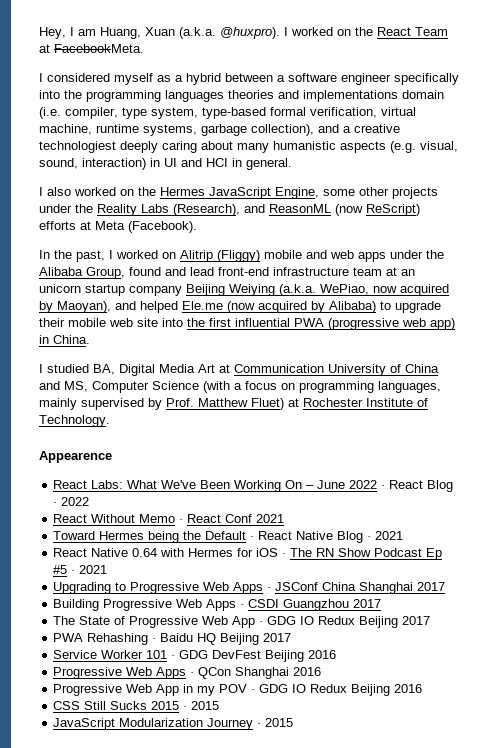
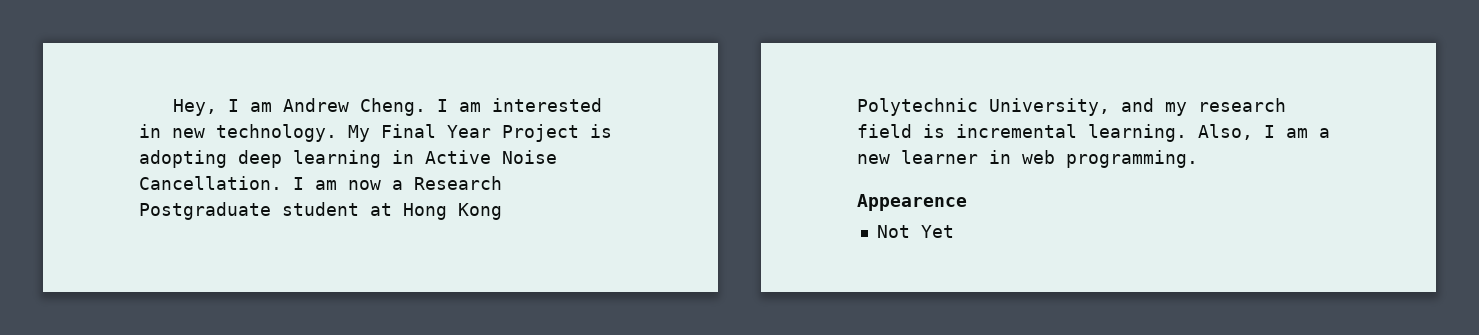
- Hey, I am Huang, Xuan (a.k.a. @huxpro). I worked on the React Team at FacebookMeta.
- I considered myself as a hybrid between a software engineer specifically into the programming languages theories and implementations domain (i.e. compiler, type system, type-based formal verification, virtual machine, runtime systems, garbage collection), and a creative technologiest deeply caring about many humanistic aspects (e.g. visual, sound, interaction) in UI and HCI in general.
- I also worked on the Hermes JavaScript Engine, some other projects under the Reality Labs (Research), and ReasonML (now ReScript) efforts at Meta (Facebook).
- In the past, I worked on Alitrip (Fliggy) mobile and web apps under the Alibaba Group, found and lead front-end infrastructure team at an unicorn startup company Beijing Weiying (a.k.a. WePiao, now acquired by Maoyan), and helped Ele.me (now acquired by Alibaba) to upgrade their mobile web site into the first influential PWA (progressive web app) in China.
- I studied BA, Digital Media Art at Communication University of China and MS, Computer Science (with a focus on programming languages, mainly supervised by Prof. Matthew Fluet) at Rochester Institute of Technology.
+ Hey, I am Andrew Cheng. I am interested in new technology. My Final Year Project is adopting deep learning in Active Noise Cancellation. I am now a Research Postgraduate student at Hong Kong Polytechnic University, and my research field is incremental learning. Also, I am a new learner in web programming.
  Appearence
- React Labs: What We've Been Working On – June 2022 · React Blog · 2022
- React Without Memo · React Conf 2021
- Toward Hermes being the Default · React Native Blog · 2021
- React Native 0.64 with Hermes for iOS · The RN Show Podcast Ep #5 · 2021
- Upgrading to Progressive Web Apps · JSConf China Shanghai 2017
- Building Progressive Web Apps · CSDI Guangzhou 2017
- The State of Progressive Web App · GDG IO Redux Beijing 2017
- PWA Rehashing · Baidu HQ Beijing 2017
- Service Worker 101 · GDG DevFest Beijing 2016
- Progressive Web Apps · QCon Shanghai 2016
- Progressive Web App in my POV · GDG IO Redux Beijing 2016
- CSS Still Sucks 2015 · 2015
- JavaScript Modularization Journey · 2015
+ Not Yet

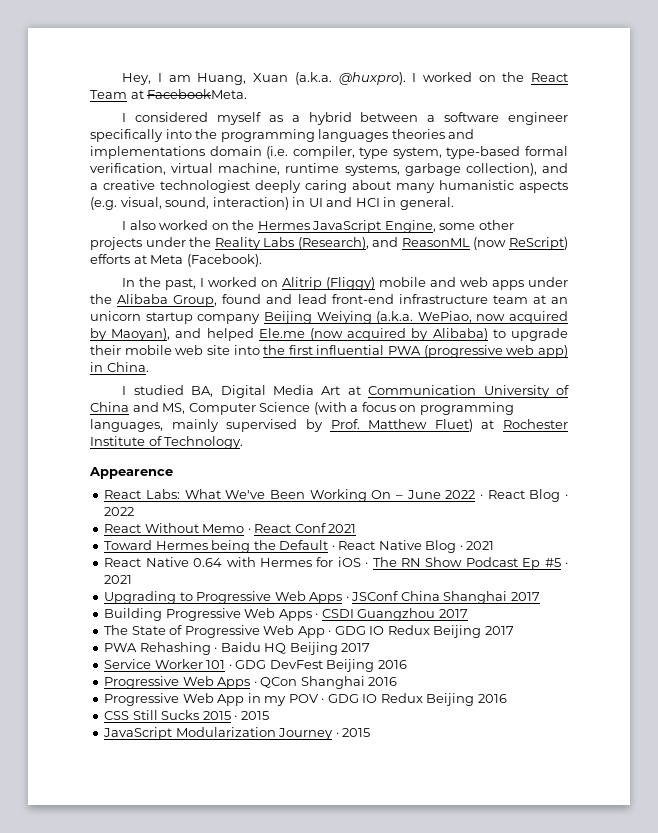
- Hey, I am Andrew Cheng. I am interested in new technology. My Final Year Project is adopting deep learning in Active Noise Cancellation. I am now a Research Postgraduate student at Hong Kong Polytechnic University, and my research field is incremental learning. Also, I am a new learner in web programming.
+ Hey, I am Huang, Xuan (a.k.a. @huxpro). I worked on the React Team at FacebookMeta.
+ I considered myself as a hybrid between a software engineer specifically into the programming languages theories and implementations domain (i.e. compiler, type system, type-based formal verification, virtual machine, runtime systems, garbage collection), and a creative technologiest deeply caring about many humanistic aspects (e.g. visual, sound, interaction) in UI and HCI in general.
+ I also worked on the Hermes JavaScript Engine, some other projects under the Reality Labs (Research), and ReasonML (now ReScript) efforts at Meta (Facebook).
+ In the past, I worked on Alitrip (Fliggy) mobile and web apps under the Alibaba Group, found and lead front-end infrastructure team at an unicorn startup company Beijing Weiying (a.k.a. WePiao, now acquired by Maoyan), and helped Ele.me (now acquired by Alibaba) to upgrade their mobile web site into the first influential PWA (progressive web app) in China.
+ I studied BA, Digital Media Art at Communication University of China and MS, Computer Science (with a focus on programming languages, mainly supervised by Prof. Matthew Fluet) at Rochester Institute of Technology.
  Appearence
- Not Yet
+ React Labs: What We've Been Working On – June 2022 · React Blog · 2022
+ React Without Memo · React Conf 2021
+ Toward Hermes being the Default · React Native Blog · 2021
+ React Native 0.64 with Hermes for iOS · The RN Show Podcast Ep #5 · 2021
+ Upgrading to Progressive Web Apps · JSConf China Shanghai 2017
+ Building Progressive Web Apps · CSDI Guangzhou 2017
+ The State of Progressive Web App · GDG IO Redux Beijing 2017
+ PWA Rehashing · Baidu HQ Beijing 2017
+ Service Worker 101 · GDG DevFest Beijing 2016
+ Progressive Web Apps · QCon Shanghai 2016
+ Progressive Web App in my POV · GDG IO Redux Beijing 2016
+ CSS Still Sucks 2015 · 2015
+ JavaScript Modularization Journey · 2015

